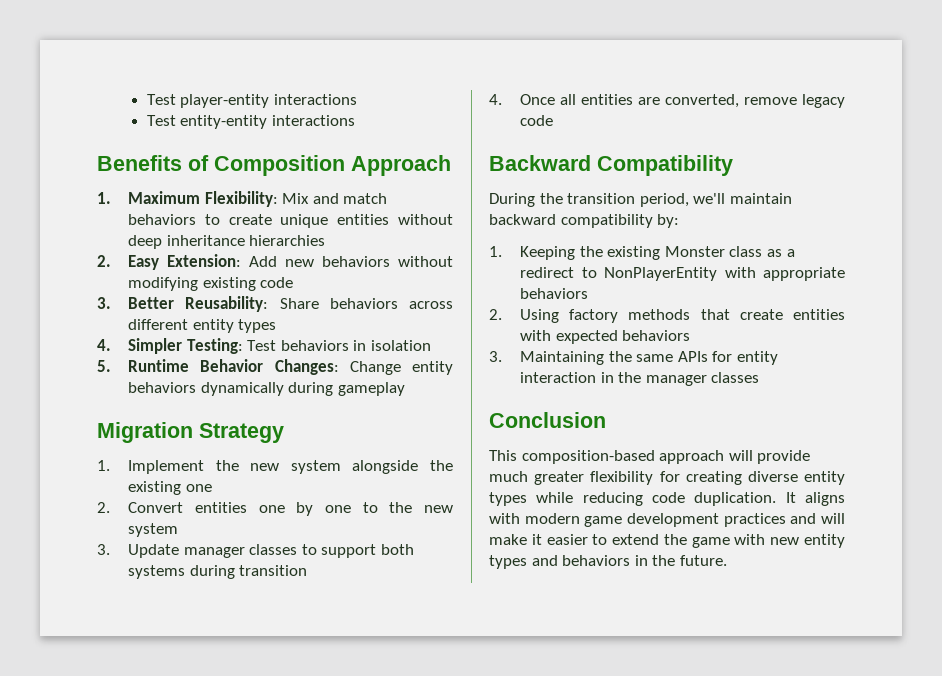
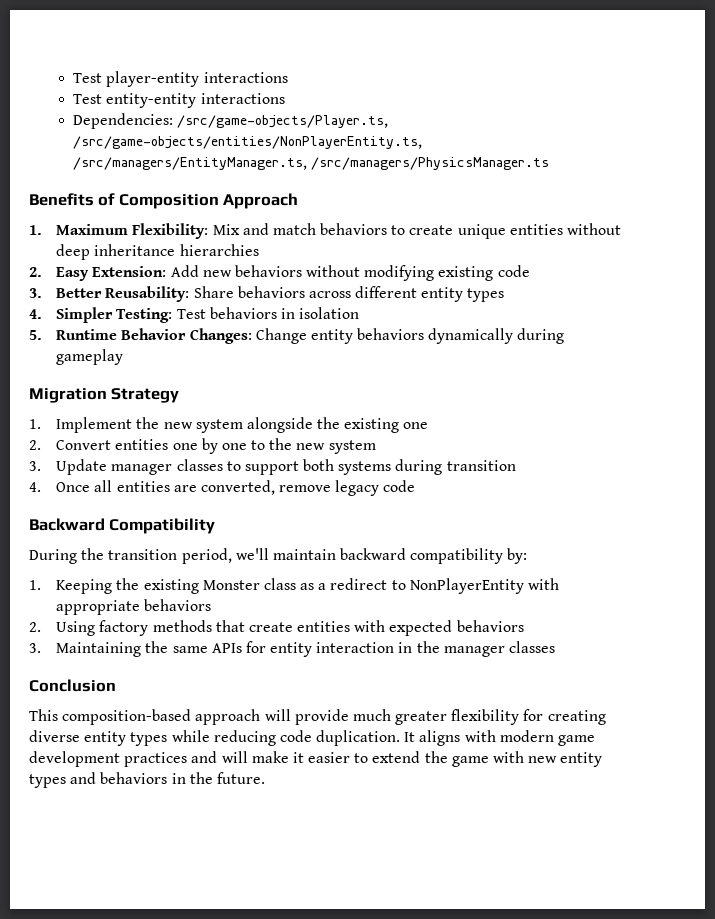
+ Dependencies: /src/game-objects/Player.ts, /src/game-objects/entities/NonPlayerEntity.ts, /src/managers/EntityManager.ts, /src/managers/PhysicsManager.ts

